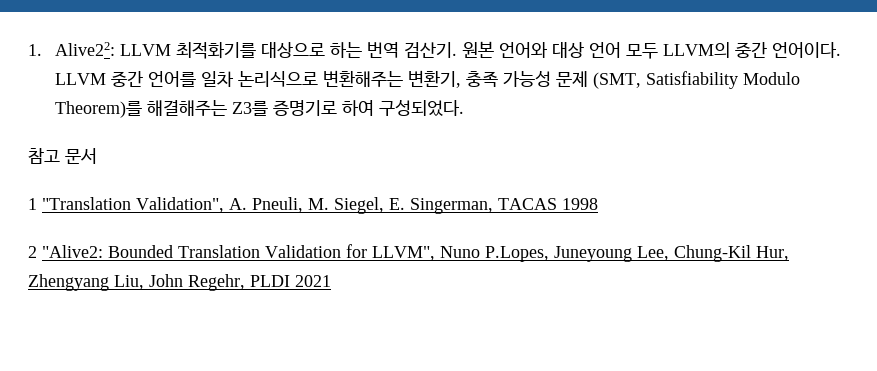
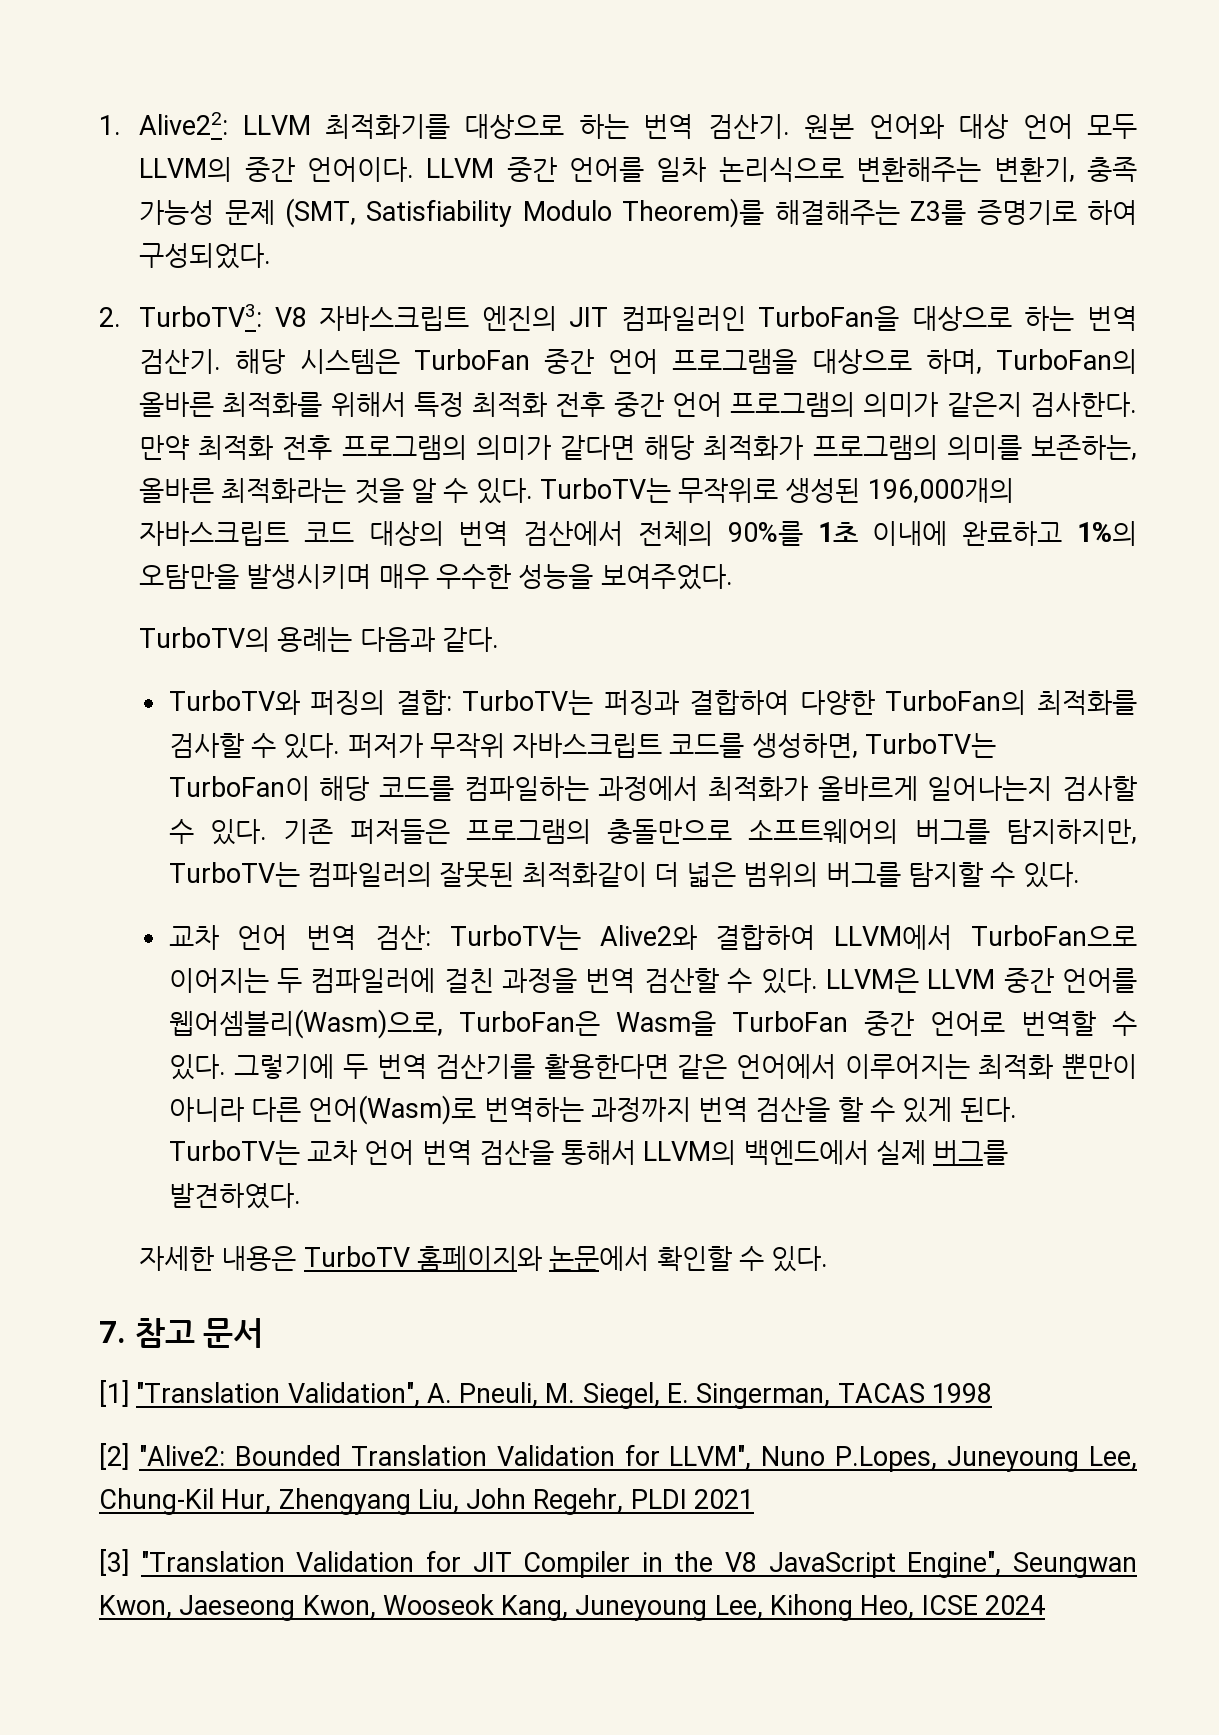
- 참고 문서
+ 2. TurboTV3: V8 자바스크립트 엔진의 JIT 컴파일러인 TurboFan을 대상으로 하는 번역 검산기. 해당 시스템은 TurboFan 중간 언어 프로그램을 대상으로 하며, TurboFan의 올바른 최적화를 위해서 특정 최적화 전후 중간 언어 프로그램의 의미가 같은지 검사한다. 만약 최적화 전후 프로그램의 의미가 같다면 해당 최적화가 프로그램의 의미를 보존하는, 올바른 최적화라는 것을 알 수 있다. TurboTV는 무작위로 생성된 196,000개의 자바스크립트 코드 대상의 번역 검산에서 전체의 90%를 1초 이내에 완료하고 1%의 오탐만을 발생시키며 매우 우수한 성능을 보여주었다.
+ TurboTV의 용례는 다음과 같다.
+ TurboTV와 퍼징의 결합: TurboTV는 퍼징과 결합하여 다양한 TurboFan의 최적화를 검사할 수 있다. 퍼저가 무작위 자바스크립트 코드를 생성하면, TurboTV는 TurboFan이 해당 코드를 컴파일하는 과정에서 최적화가 올바르게 일어나는지 검사할 수 있다. 기존 퍼저들은 프로그램의 충돌만으로 소프트웨어의 버그를 탐지하지만, TurboTV는 컴파일러의 잘못된 최적화같이 더 넓은 범위의 버그를 탐지할 수 있다.
+ 교차 언어 번역 검산: TurboTV는 Alive2와 결합하여 LLVM에서 TurboFan으로 이어지는 두 컴파일러에 걸친 과정을 번역 검산할 수 있다. LLVM은 LLVM 중간 언어를 웹어셈블리(Wasm)으로, TurboFan은 Wasm을 TurboFan 중간 언어로 번역할 수 있다. 그렇기에 두 번역 검산기를 활용한다면 같은 언어에서 이루어지는 최적화 뿐만이 아니라 다른 언어(Wasm)로 번역하는 과정까지 번역 검산을 할 수 있게 된다. TurboTV는 교차 언어 번역 검산을 통해서 LLVM의 백엔드에서 실제 버그를 발견하였다.
+ 자세한 내용은 TurboTV 홈페이지와 논문에서 확인할 수 있다.
+ 7. 참고 문서
- 1 "Translation Validation", A. Pneuli, M. Siegel, E. Singerman, TACAS 1998
+ [1] "Translation Validation", A. Pneuli, M. Siegel, E. Singerman, TACAS 1998
- 2 "Alive2: Bounded Translation Validation for LLVM", Nuno P.Lopes, Juneyoung Lee, Chung-Kil Hur, Zhengyang Liu, John Regehr, PLDI 2021
+ [2] "Alive2: Bounded Translation Validation for LLVM", Nuno P.Lopes, Juneyoung Lee, Chung-Kil Hur, Zhengyang Liu, John Regehr, PLDI 2021
+ [3] "Translation Validation for JIT Compiler in the V8 JavaScript Engine", Seungwan Kwon, Jaeseong Kwon, Wooseok Kang, Juneyoung Lee, Kihong Heo, ICSE 2024

